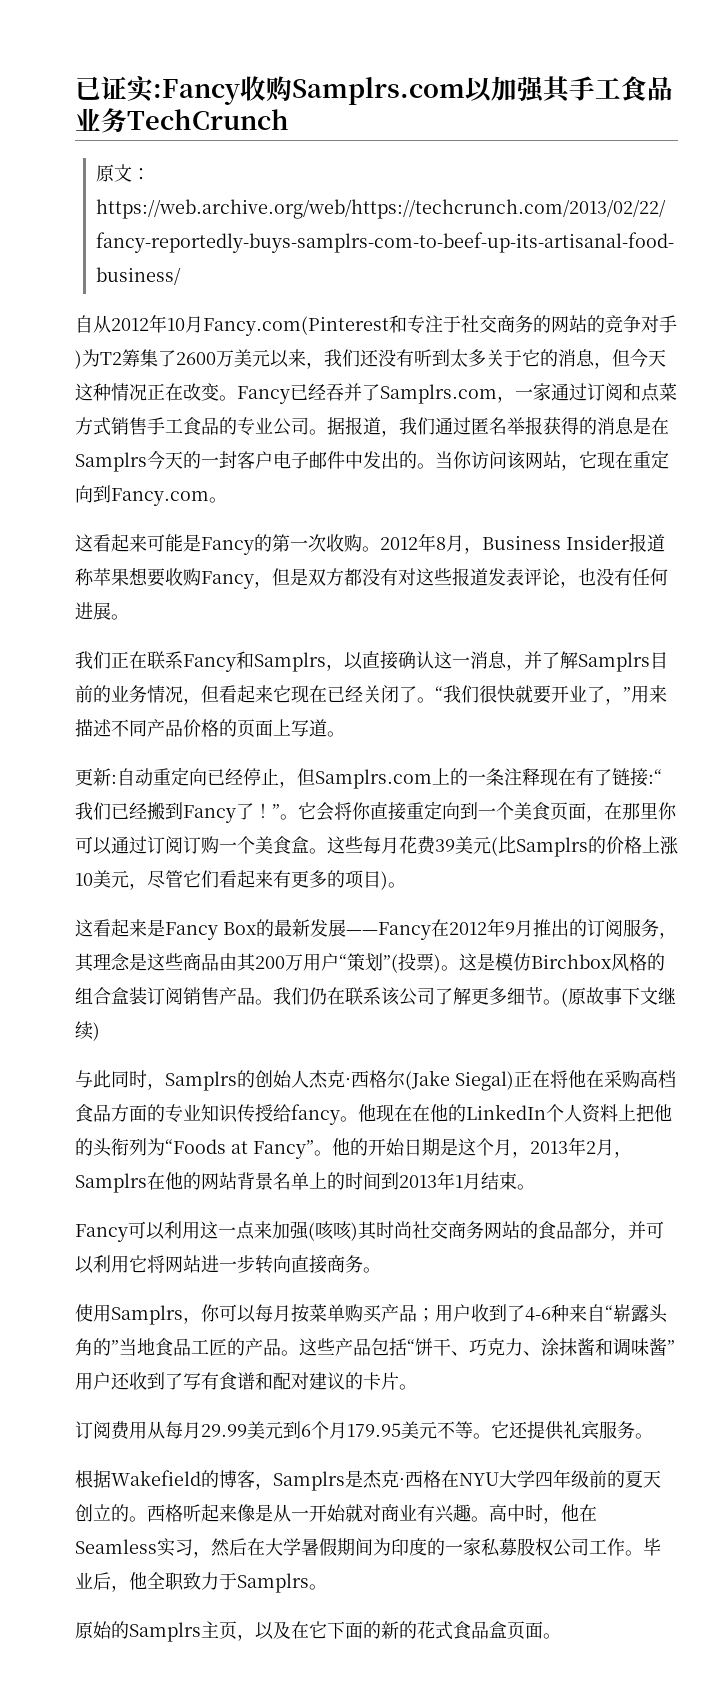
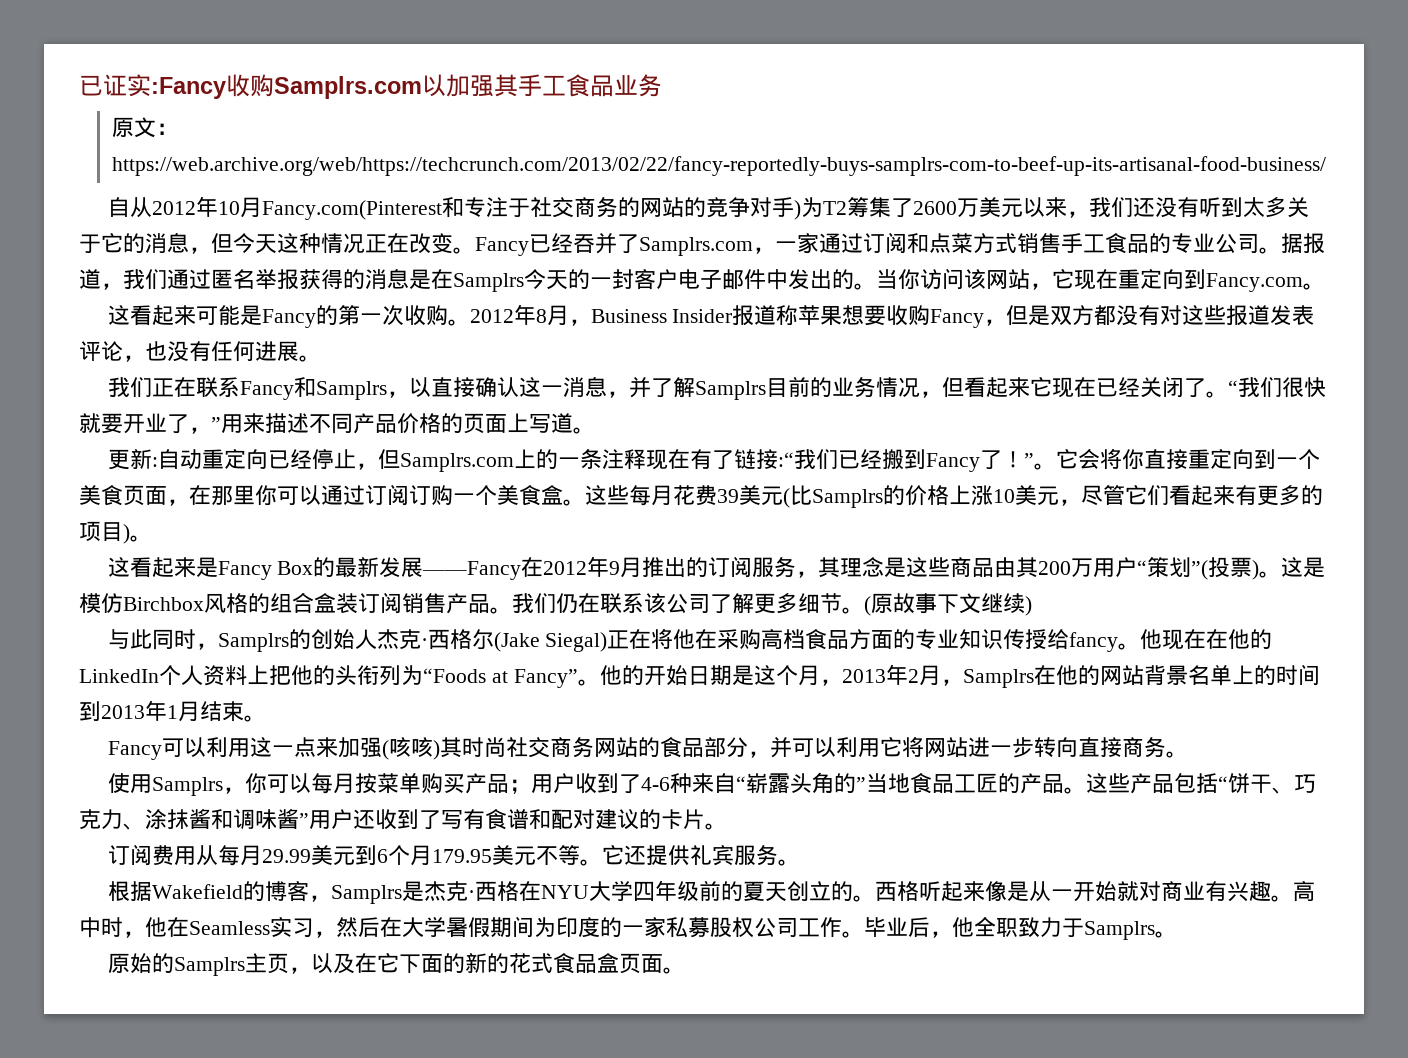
- 已证实:Fancy收购Samplrs.com以加强其手工食品业务TechCrunch
+ 已证实:Fancy收购Samplrs.com以加强其手工食品业务

